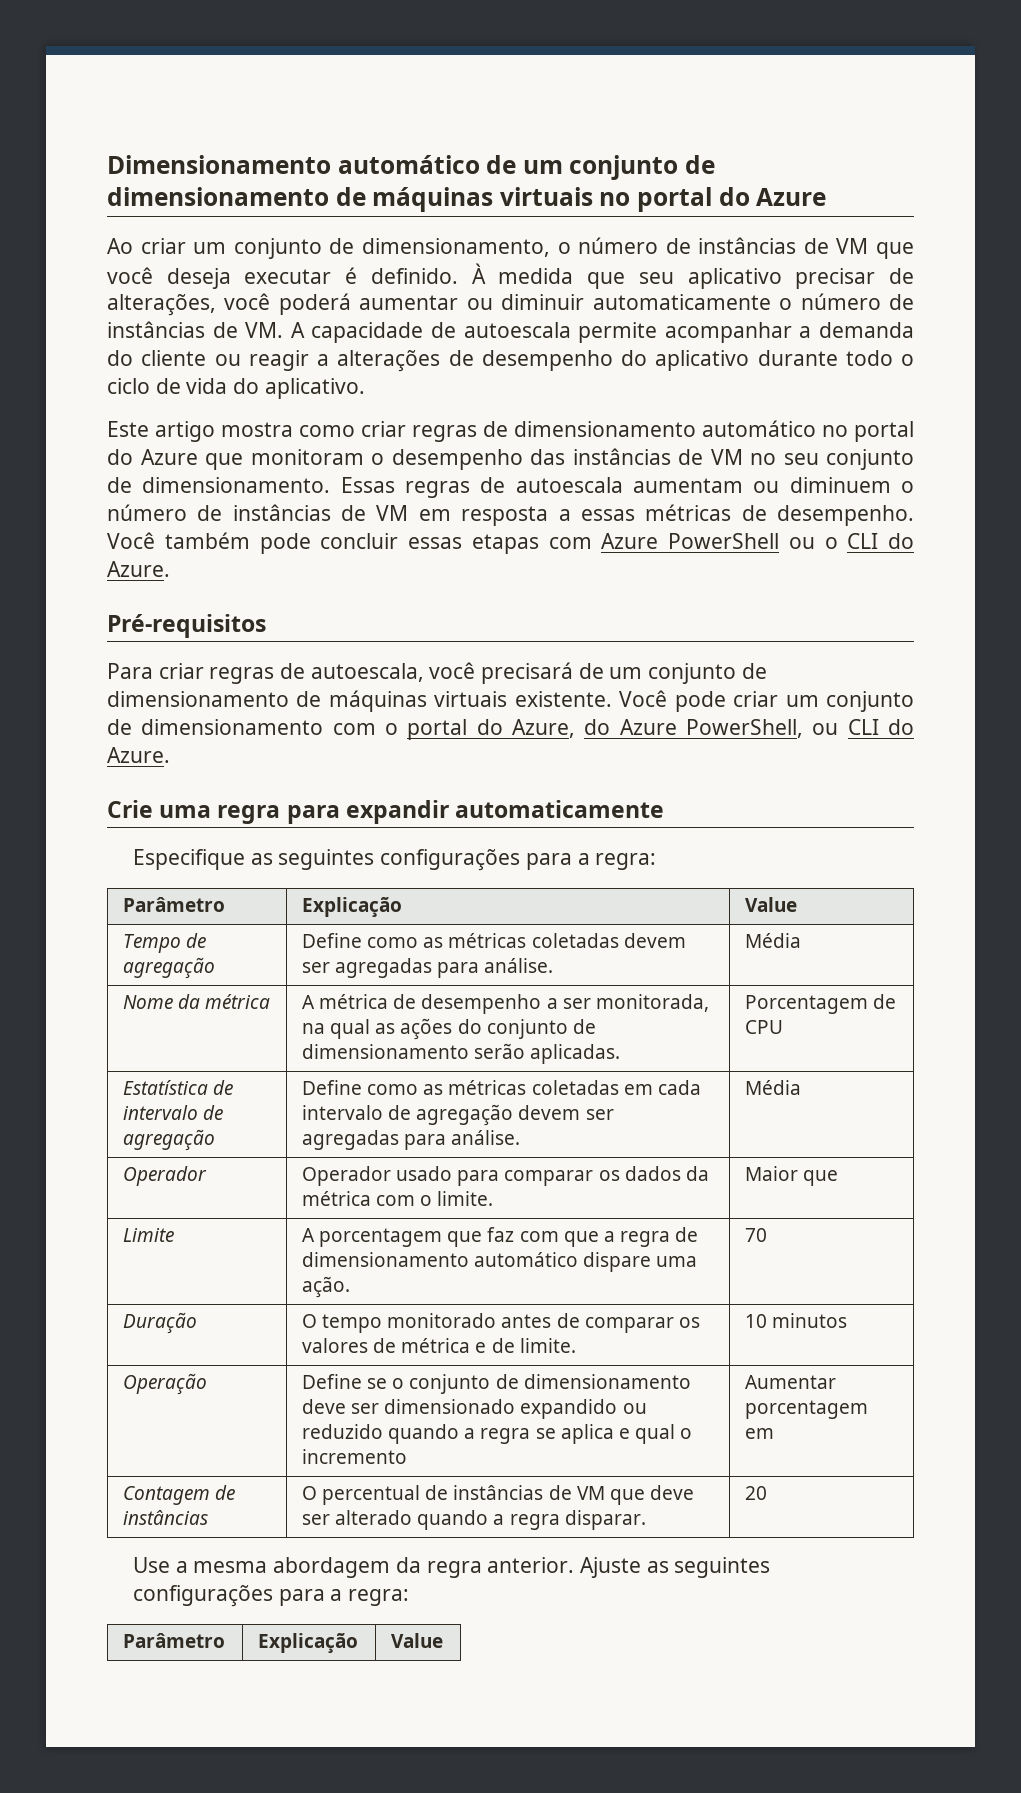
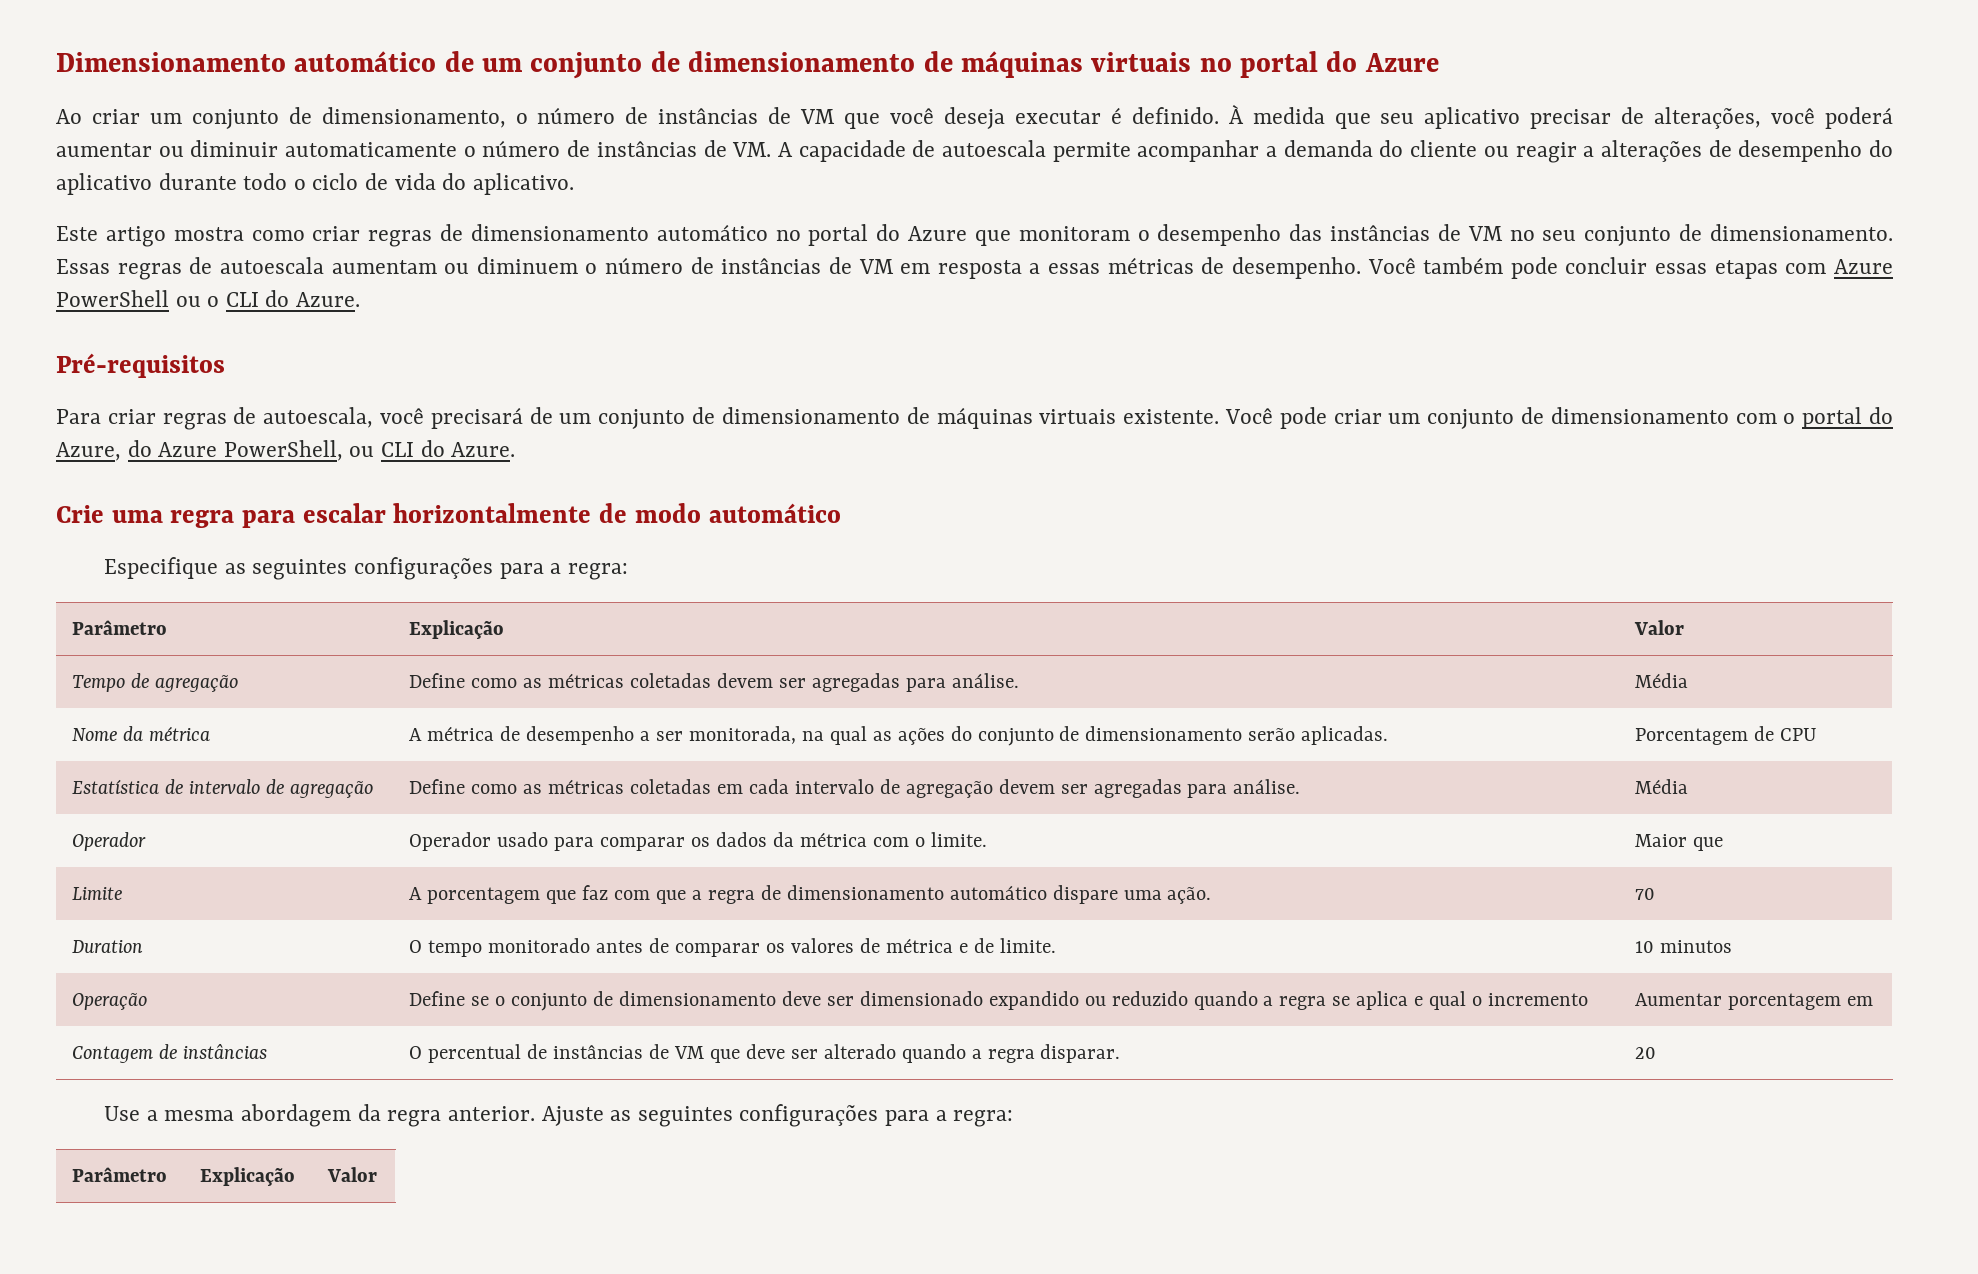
- Crie uma regra para expandir automaticamente
+ Crie uma regra para escalar horizontalmente de modo automático
  Especifique as seguintes configurações para a regra:
- Parâmetro | Explicação | Value
+ Parâmetro | Explicação | Valor
- Duração | O tempo monitorado antes de comparar os valores de métrica e de limite. | 10 minutos
+ Duration | O tempo monitorado antes de comparar os valores de métrica e de limite. | 10 minutos
  Ajuste as seguintes configurações para a regra:
- Parâmetro | Explicação | Value
+ Parâmetro | Explicação | Valor

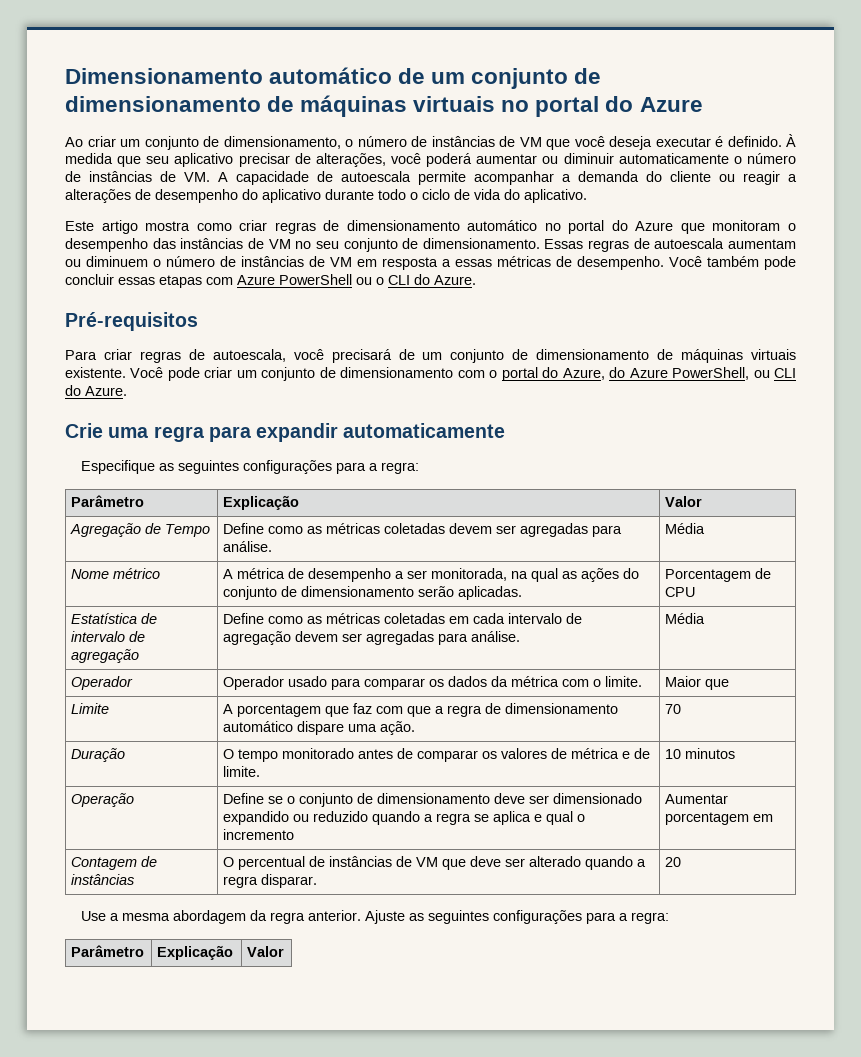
- Crie uma regra para escalar horizontalmente de modo automático
+ Crie uma regra para expandir automaticamente
- Tempo de agregação | Define como as métricas coletadas devem ser agregadas para análise. | Média
+ Agregação de Tempo | Define como as métricas coletadas devem ser agregadas para análise. | Média
- Nome da métrica | A métrica de desempenho a ser monitorada, na qual as ações do conjunto de dimensionamento serão aplicadas. | Porcentagem de CPU
+ Nome métrico | A métrica de desempenho a ser monitorada, na qual as ações do conjunto de dimensionamento serão aplicadas. | Porcentagem de CPU
- Duration | O tempo monitorado antes de comparar os valores de métrica e de limite. | 10 minutos
+ Duração | O tempo monitorado antes de comparar os valores de métrica e de limite. | 10 minutos

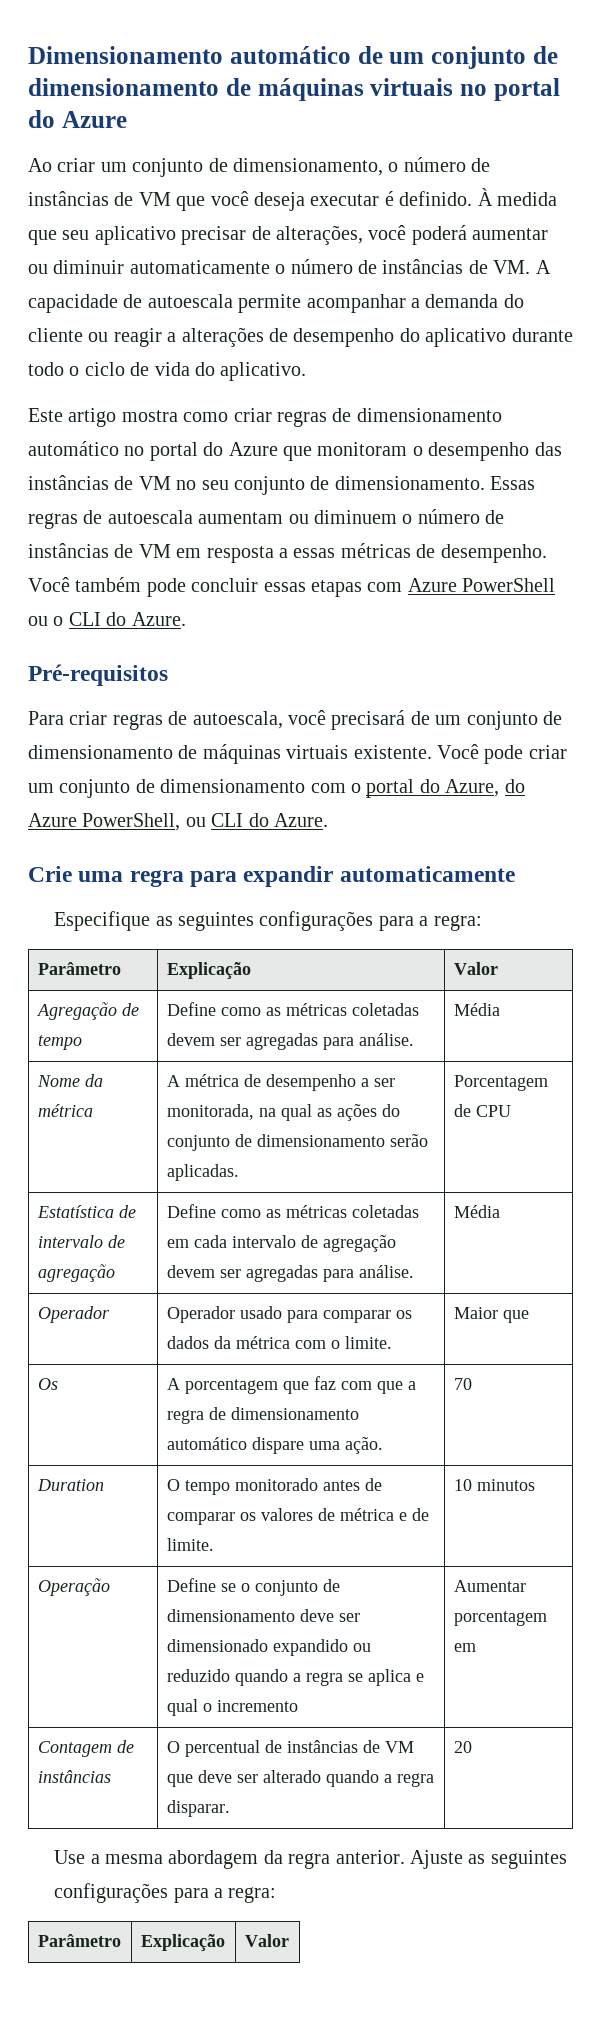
- Agregação de Tempo | Define como as métricas coletadas devem ser agregadas para análise. | Média
+ Agregação de tempo | Define como as métricas coletadas devem ser agregadas para análise. | Média
- Nome métrico | A métrica de desempenho a ser monitorada, na qual as ações do conjunto de dimensionamento serão aplicadas. | Porcentagem de CPU
+ Nome da métrica | A métrica de desempenho a ser monitorada, na qual as ações do conjunto de dimensionamento serão aplicadas. | Porcentagem de CPU
- Limite | A porcentagem que faz com que a regra de dimensionamento automático dispare uma ação. | 70
+ Os | A porcentagem que faz com que a regra de dimensionamento automático dispare uma ação. | 70
- Duração | O tempo monitorado antes de comparar os valores de métrica e de limite. | 10 minutos
+ Duration | O tempo monitorado antes de comparar os valores de métrica e de limite. | 10 minutos

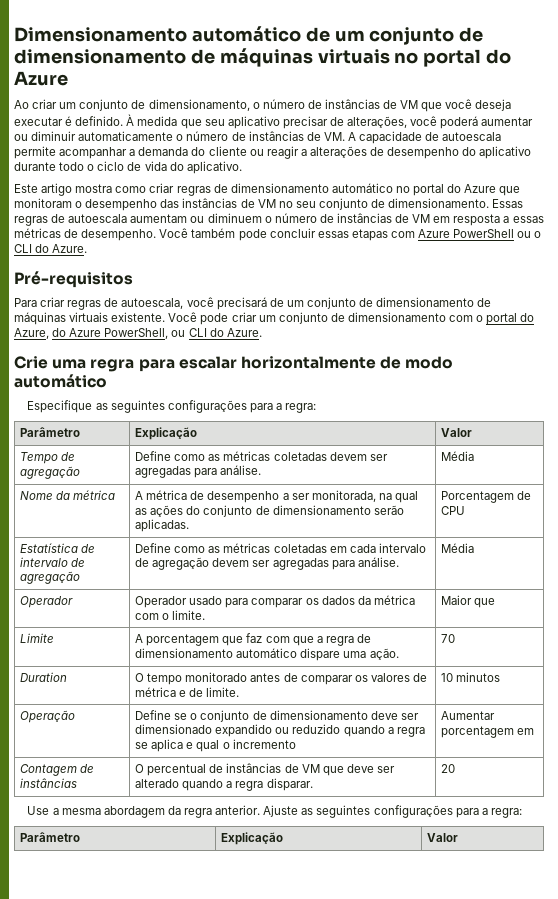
- Crie uma regra para expandir automaticamente
+ Crie uma regra para escalar horizontalmente de modo automático
- Agregação de tempo | Define como as métricas coletadas devem ser agregadas para análise. | Média
+ Tempo de agregação | Define como as métricas coletadas devem ser agregadas para análise. | Média
- Os | A porcentagem que faz com que a regra de dimensionamento automático dispare uma ação. | 70
+ Limite | A porcentagem que faz com que a regra de dimensionamento automático dispare uma ação. | 70

